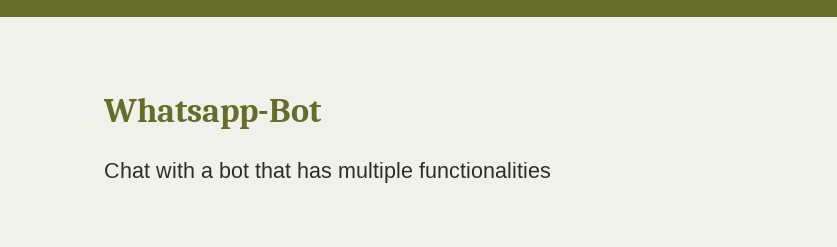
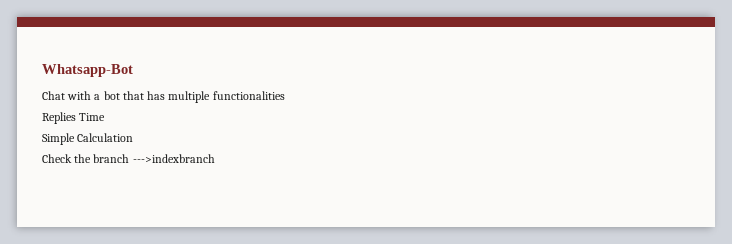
+ Replies Time
+ Simple Calculation
+ Check the branch --->indexbranch

